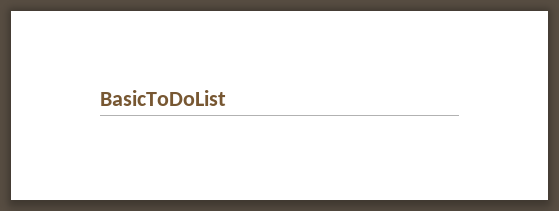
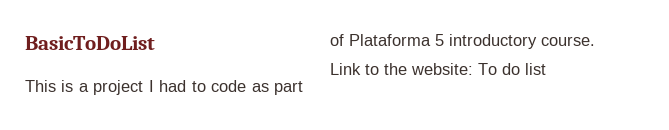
+ This is a project I had to code as part of Plataforma 5 introductory course.
+ Link to the website: To do list

